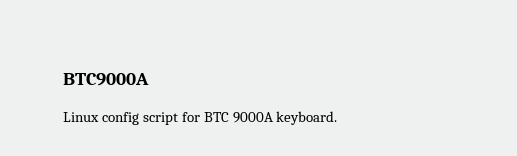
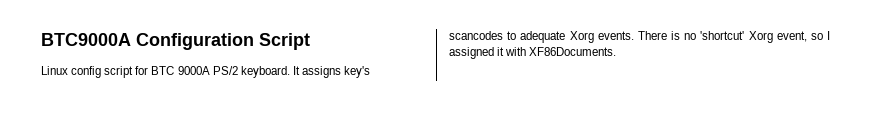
- BTC9000A
+ BTC9000A Configuration Script
- Linux config script for BTC 9000A keyboard.
+ Linux config script for BTC 9000A PS/2 keyboard. It assigns key's scancodes to adequate Xorg events. There is no 'shortcut' Xorg event, so I assigned it with XF86Documents.

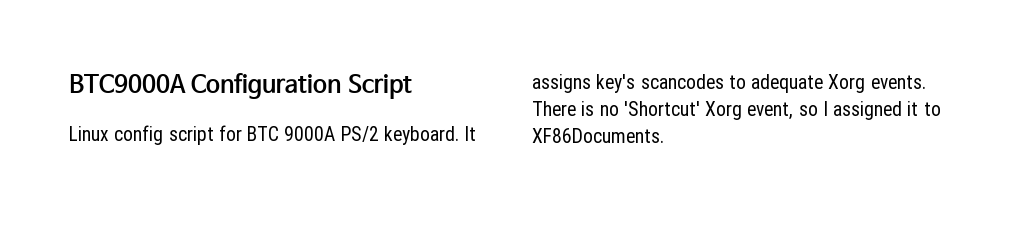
- There is no 'shortcut' Xorg event, so I assigned it with XF86Documents.
+ There is no 'Shortcut' Xorg event, so I assigned it to XF86Documents.

